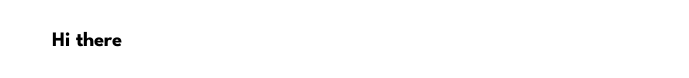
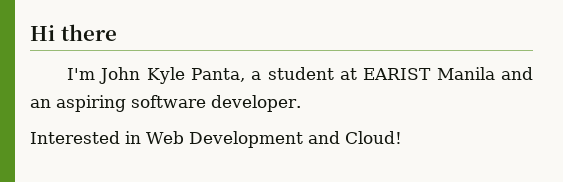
+ I'm John Kyle Panta, a student at EARIST Manila and an aspiring software developer.
+ Interested in Web Development and Cloud!

